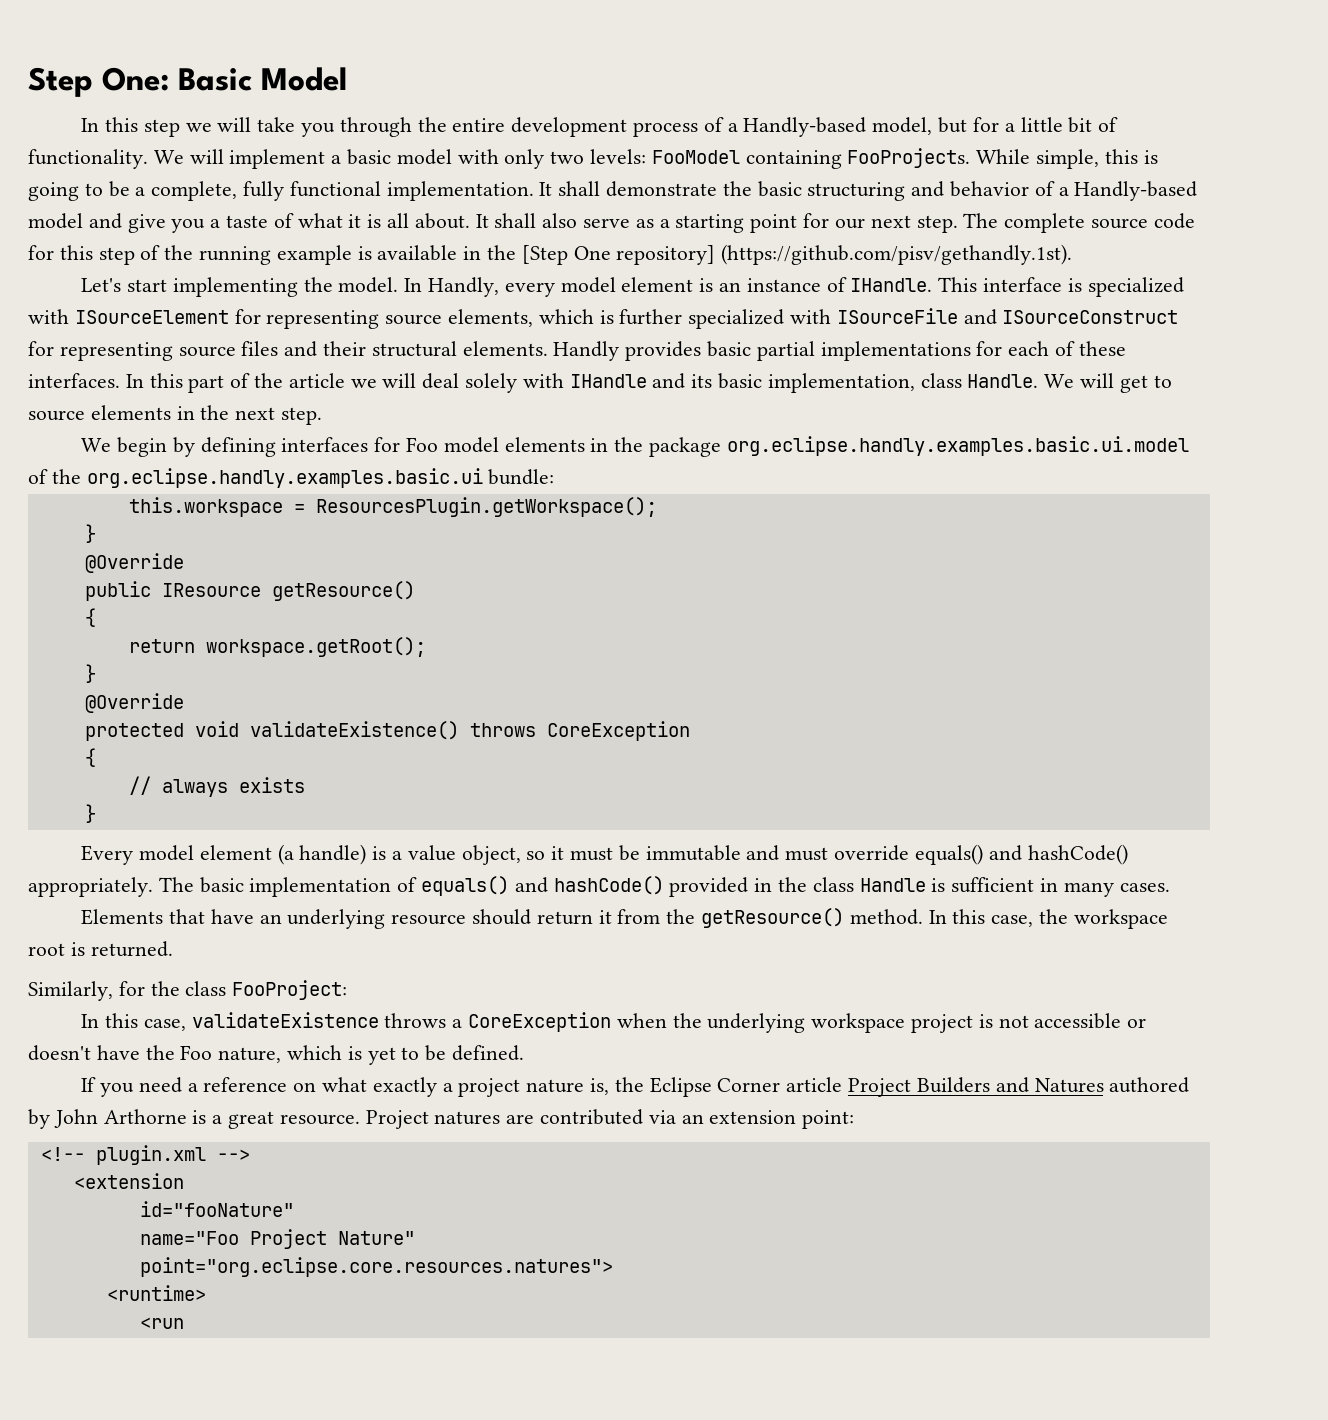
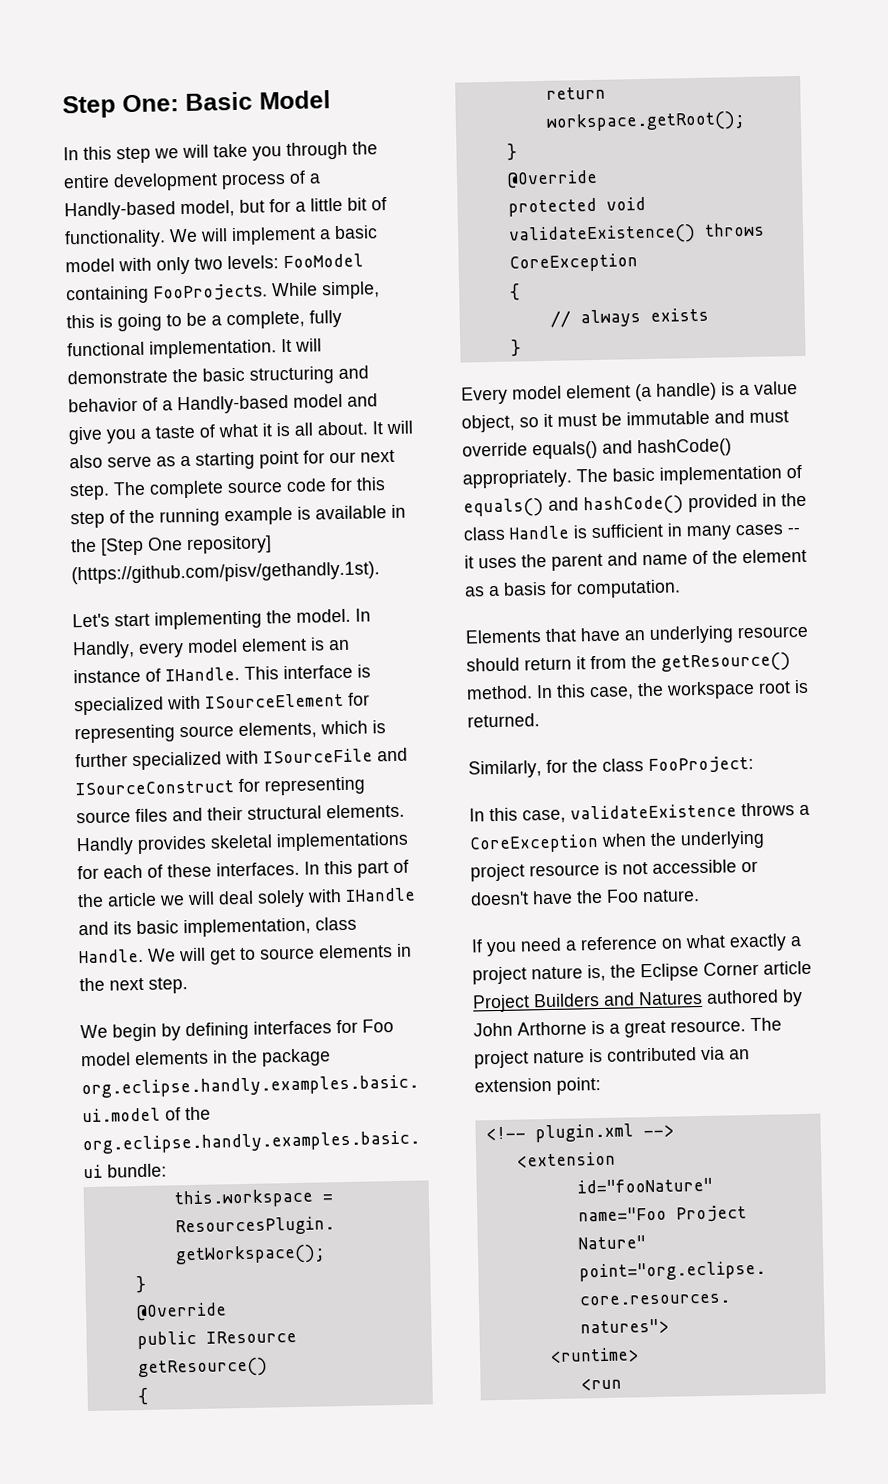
- It shall demonstrate the basic structuring and behavior of a Handly-based model and give you a taste of what it is all about.
+ It will demonstrate the basic structuring and behavior of a Handly-based model and give you a taste of what it is all about.
- It shall also serve as a starting point for our next step.
+ It will also serve as a starting point for our next step.
- Handly provides basic partial implementations for each of these interfaces.
+ Handly provides skeletal implementations for each of these interfaces.
- The basic implementation of equals() and hashCode() provided in the class Handle is sufficient in many cases.
+ The basic implementation of equals() and hashCode() provided in the class Handle is sufficient in many cases -- it uses the parent and name of the element as a basis for computation.
- In this case, validateExistence throws a CoreException when the underlying workspace project is not accessible or doesn't have the Foo nature, which is yet to be defined.
+ In this case, validateExistence throws a CoreException when the underlying project resource is not accessible or doesn't have the Foo nature.
- Project natures are contributed via an extension point:
+ The project nature is contributed via an extension point:

